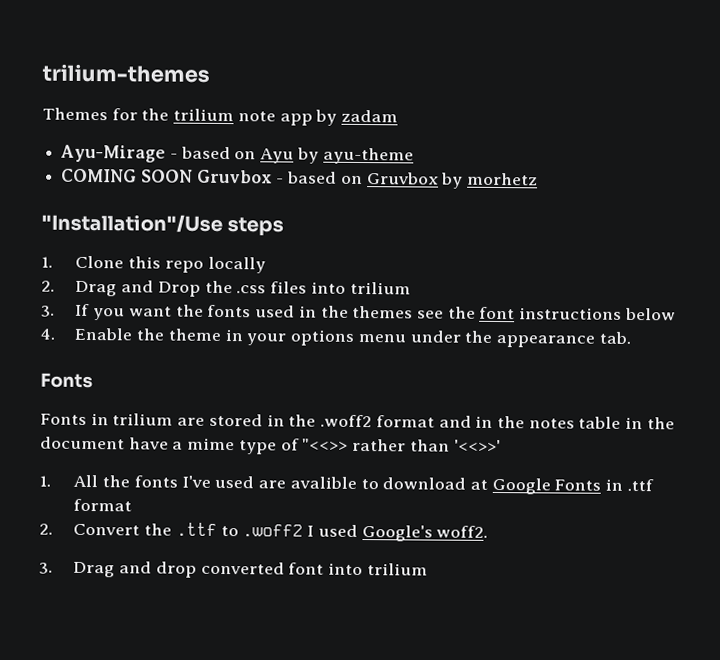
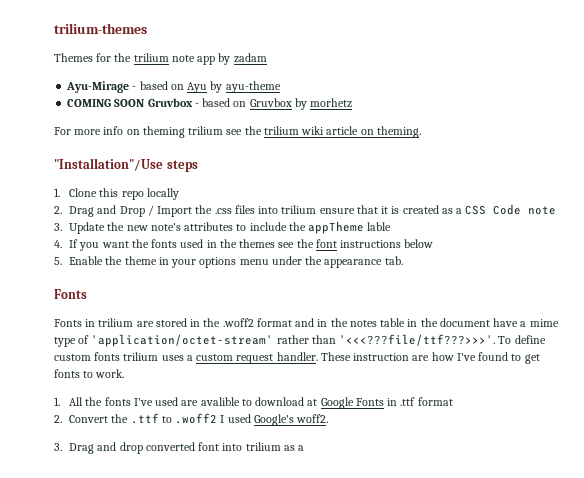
+ For more info on theming trilium see the trilium wiki article on theming.
- 2. Drag and Drop the .css files into trilium
- 3. If you want the fonts used in the themes see the font instructions below
+ 2. Drag and Drop / Import the .css files into trilium ensure that it is created as a CSS Code note
+ 3. Update the new note's attributes to include the appTheme lable
+ 4. If you want the fonts used in the themes see the font instructions below
- 4. Enable the theme in your options menu under the appearance tab.
+ 5. Enable the theme in your options menu under the appearance tab.
- Fonts in trilium are stored in the .woff2 format and in the notes table in the document have a mime type of "<<>> rather than '<<>>'
+ Fonts in trilium are stored in the .woff2 format and in the notes table in the document have a mime type of 'application/octet-stream' rather than '<<<???file/ttf???>>>'. To define custom fonts trilium uses a custom request handler. These instruction are how I've found to get fonts to work.
- 3. Drag and drop converted font into trilium
+ 3. Drag and drop converted font into trilium as a

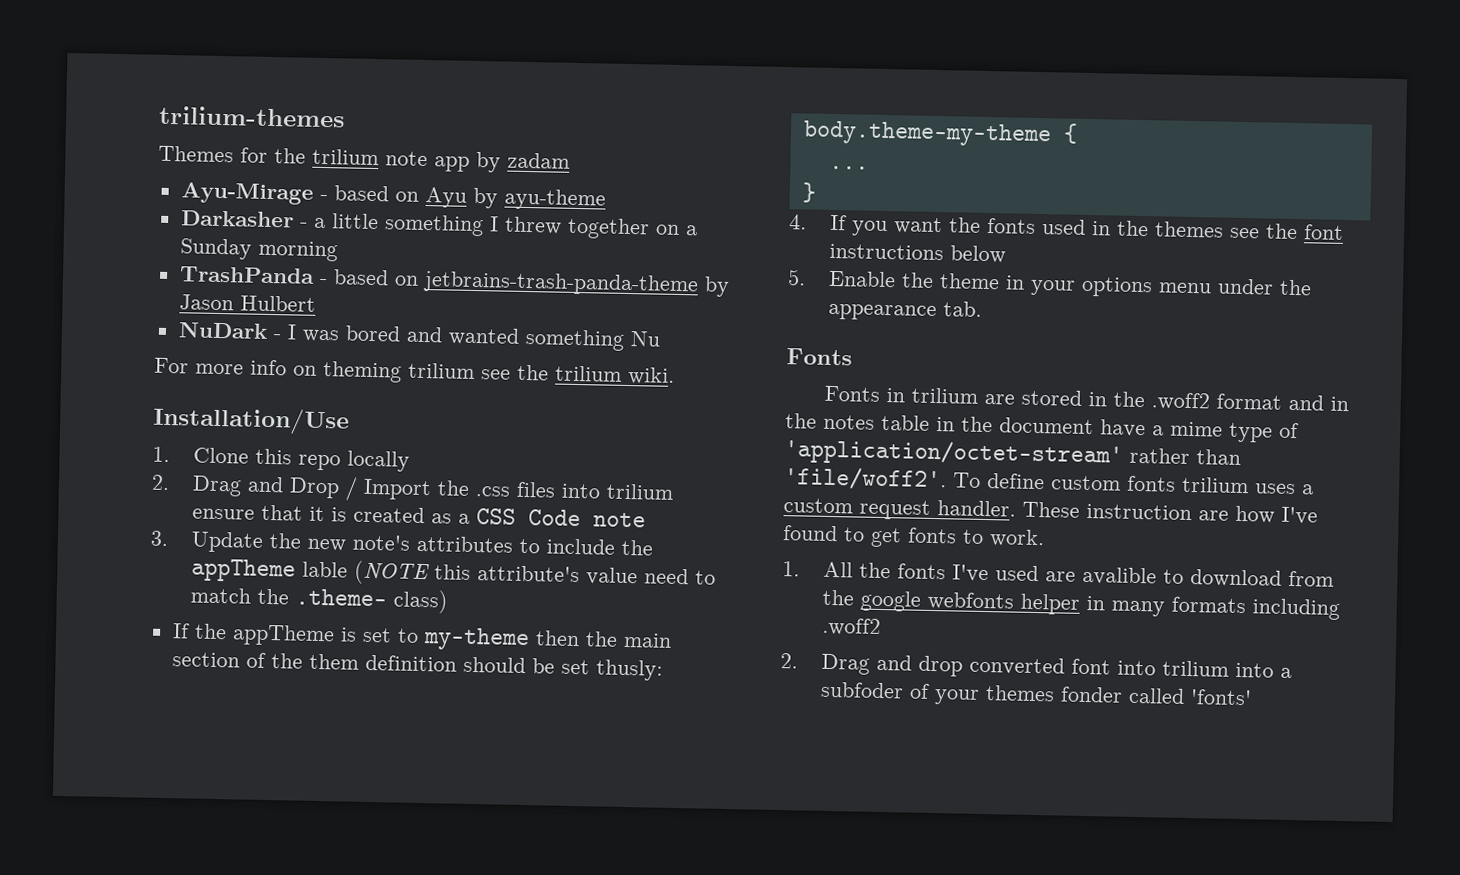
- COMING SOON Gruvbox - based on Gruvbox by morhetz
+ Darkasher - a little something I threw together on a Sunday morning
+ TrashPanda - based on jetbrains-trash-panda-theme by Jason Hulbert
+ NuDark - I was bored and wanted something Nu
- For more info on theming trilium see the trilium wiki article on theming.
- "Installation"/Use steps
+ For more info on theming trilium see the trilium wiki.
+ Installation/Use
- 3. Update the new note's attributes to include the appTheme lable
+ 3. Update the new note's attributes to include the appTheme lable (NOTE this attribute's value need to match the .theme- class)
+ If the appTheme is set to my-theme then the main section of the them definition should be set thusly:
+ body.theme-my-theme {
+ ...
+ }
- Fonts in trilium are stored in the .woff2 format and in the notes table in the document have a mime type of 'application/octet-stream' rather than '<<<???file/ttf???>>>'.
+ Fonts in trilium are stored in the .woff2 format and in the notes table in the document have a mime type of 'application/octet-stream' rather than 'file/woff2'.
- 1. All the fonts I've used are avalible to download at Google Fonts in .ttf format
- 2. Convert the .ttf to .woff2 I used Google's woff2.
- 3. Drag and drop converted font into trilium as a
+ 1. All the fonts I've used are avalible to download from the google webfonts helper in many formats including .woff2
+ 2. Drag and drop converted font into trilium into a subfoder of your themes fonder called 'fonts'

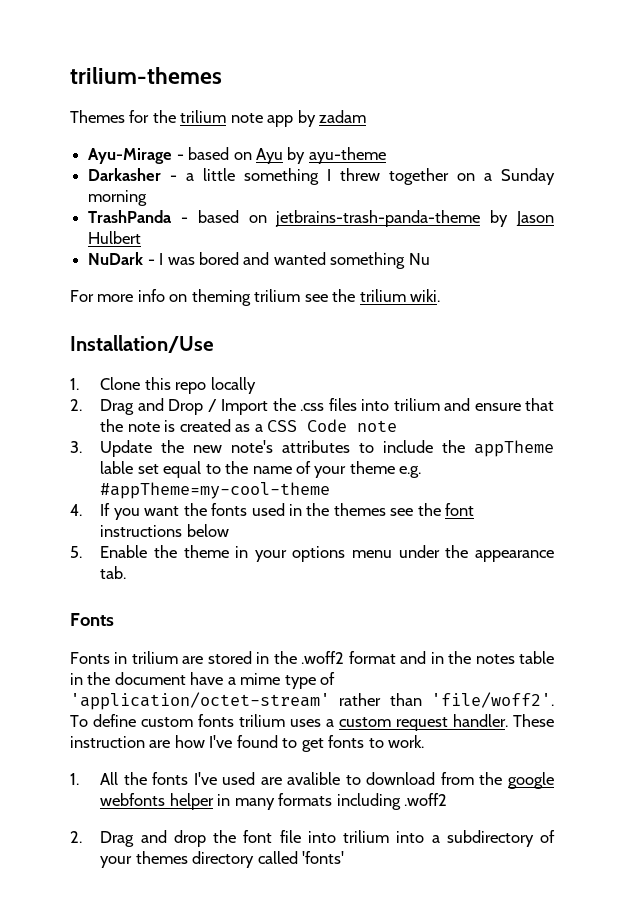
- 2. Drag and Drop / Import the .css files into trilium ensure that it is created as a CSS Code note
+ 2. Drag and Drop / Import the .css files into trilium and ensure that the note is created as a CSS Code note
- 3. Update the new note's attributes to include the appTheme lable (NOTE this attribute's value need to match the .theme- class)
- If the appTheme is set to my-theme then the main section of the them definition should be set thusly:
- body.theme-my-theme {
- ...
- }
+ 3. Update the new note's attributes to include the appTheme lable set equal to the name of your theme e.g. #appTheme=my-cool-theme
- 2. Drag and drop converted font into trilium into a subfoder of your themes fonder called 'fonts'
+ 2. Drag and drop the font file into trilium into a subdirectory of your themes directory called 'fonts'

